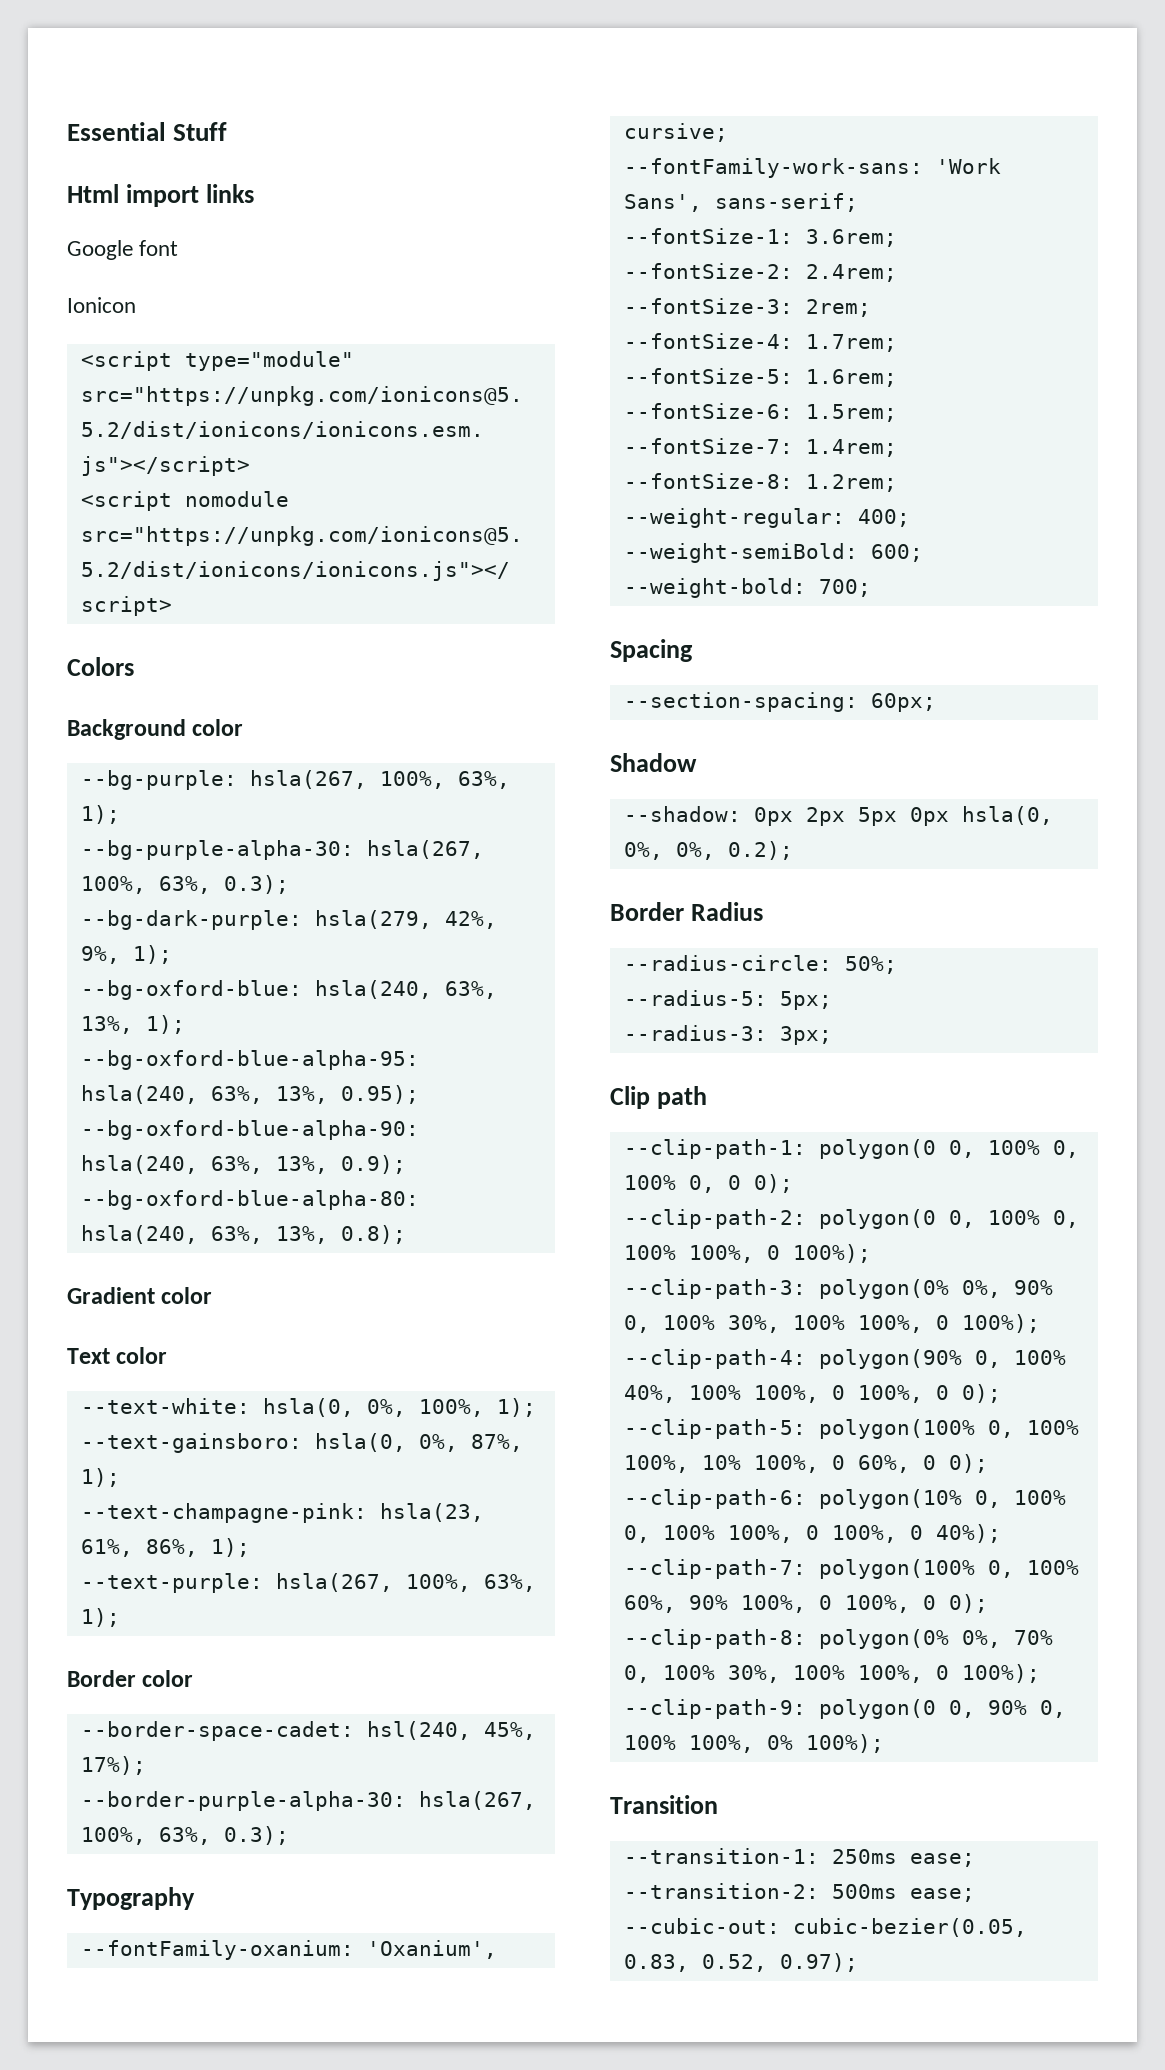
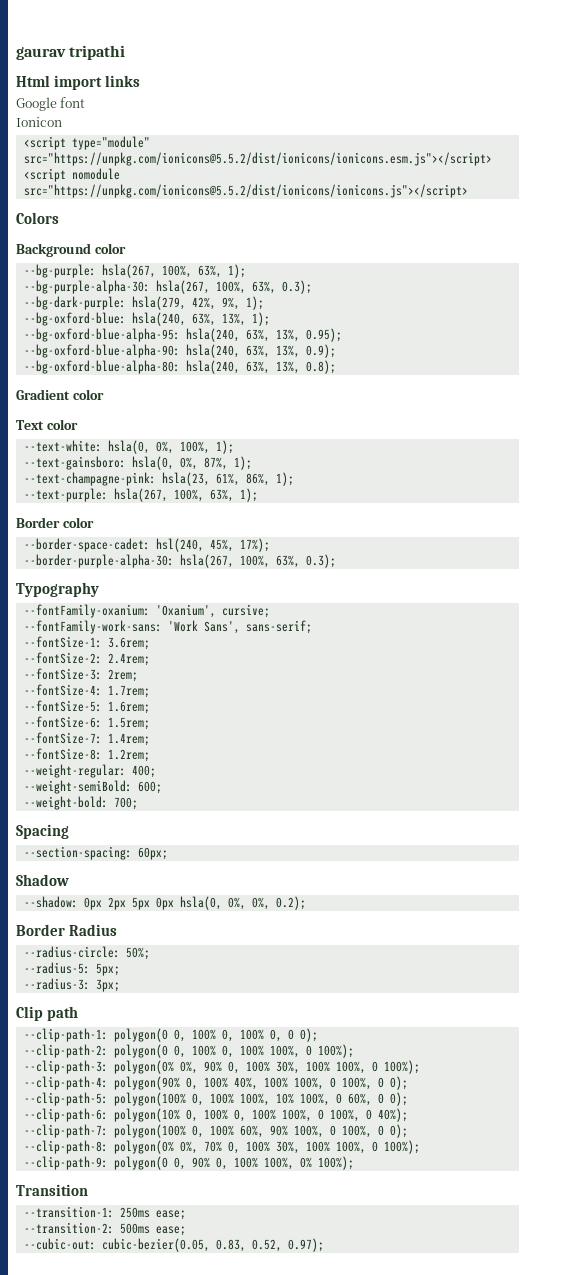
- Essential Stuff
+ gaurav tripathi

